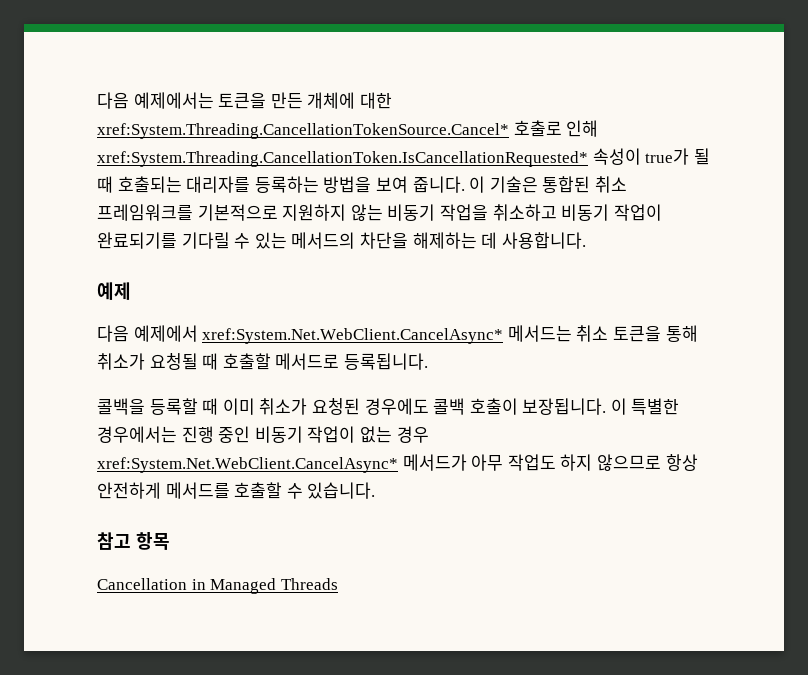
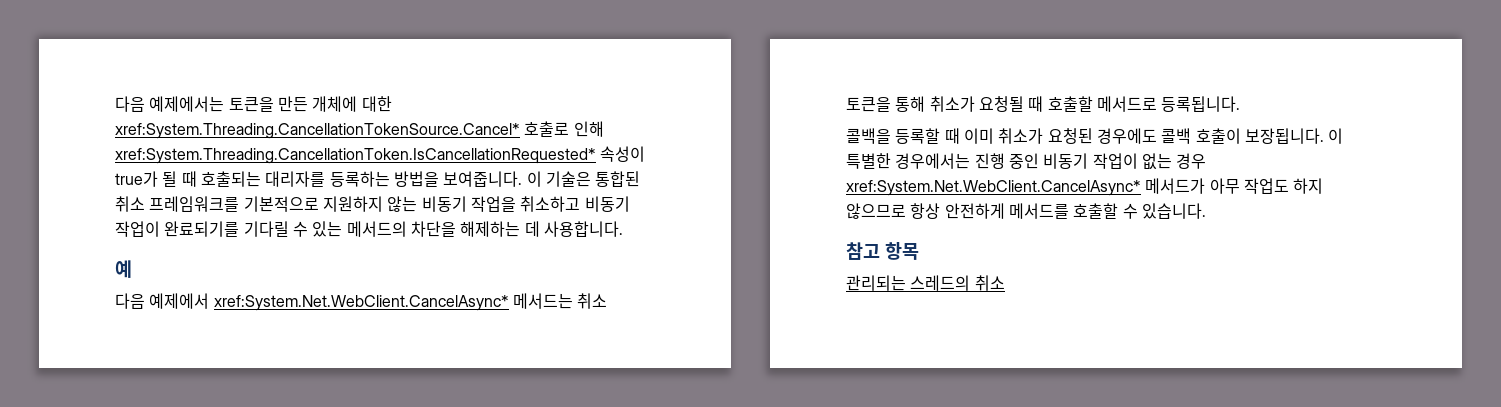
- 다음 예제에서는 토큰을 만든 개체에 대한 xref:System.Threading.CancellationTokenSource.Cancel* 호출로 인해 xref:System.Threading.CancellationToken.IsCancellationRequested* 속성이 true가 될 때 호출되는 대리자를 등록하는 방법을 보여 줍니다.
+ 다음 예제에서는 토큰을 만든 개체에 대한 xref:System.Threading.CancellationTokenSource.Cancel* 호출로 인해 xref:System.Threading.CancellationToken.IsCancellationRequested* 속성이 true가 될 때 호출되는 대리자를 등록하는 방법을 보여줍니다.
- 예제
+ 예
- Cancellation in Managed Threads
+ 관리되는 스레드의 취소

